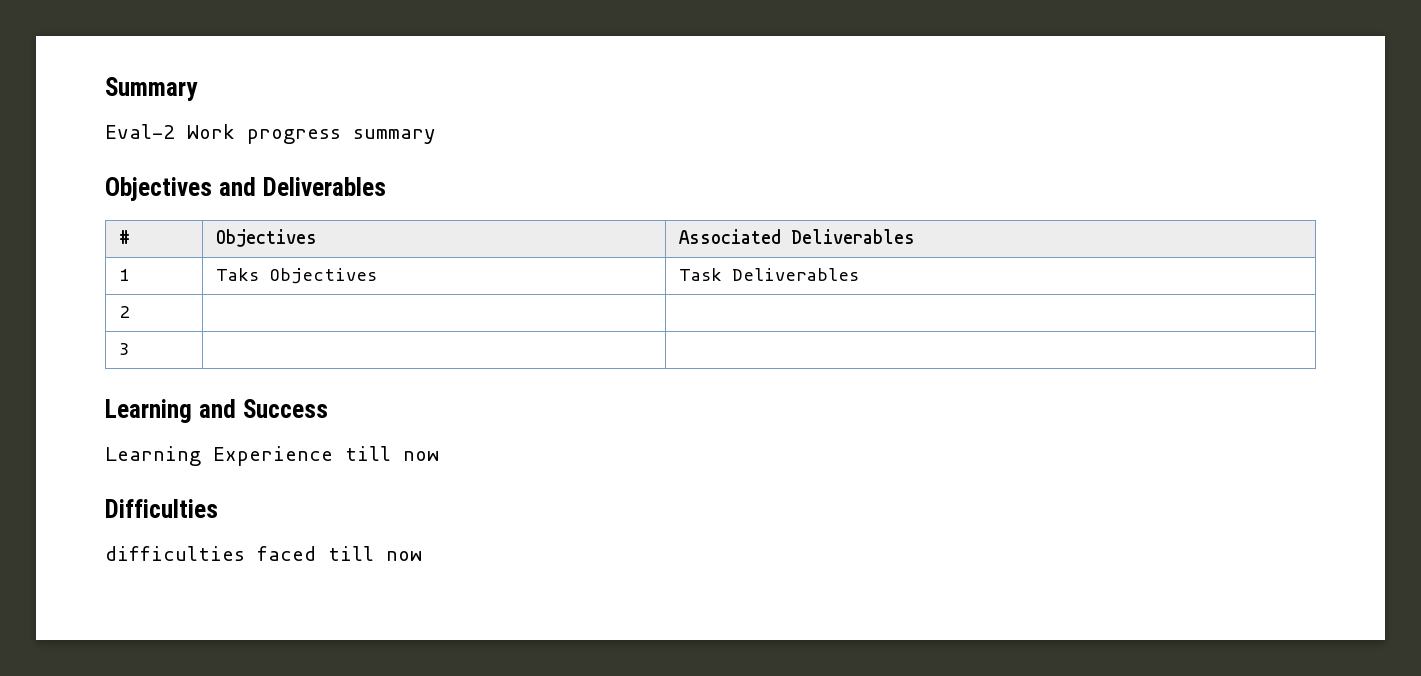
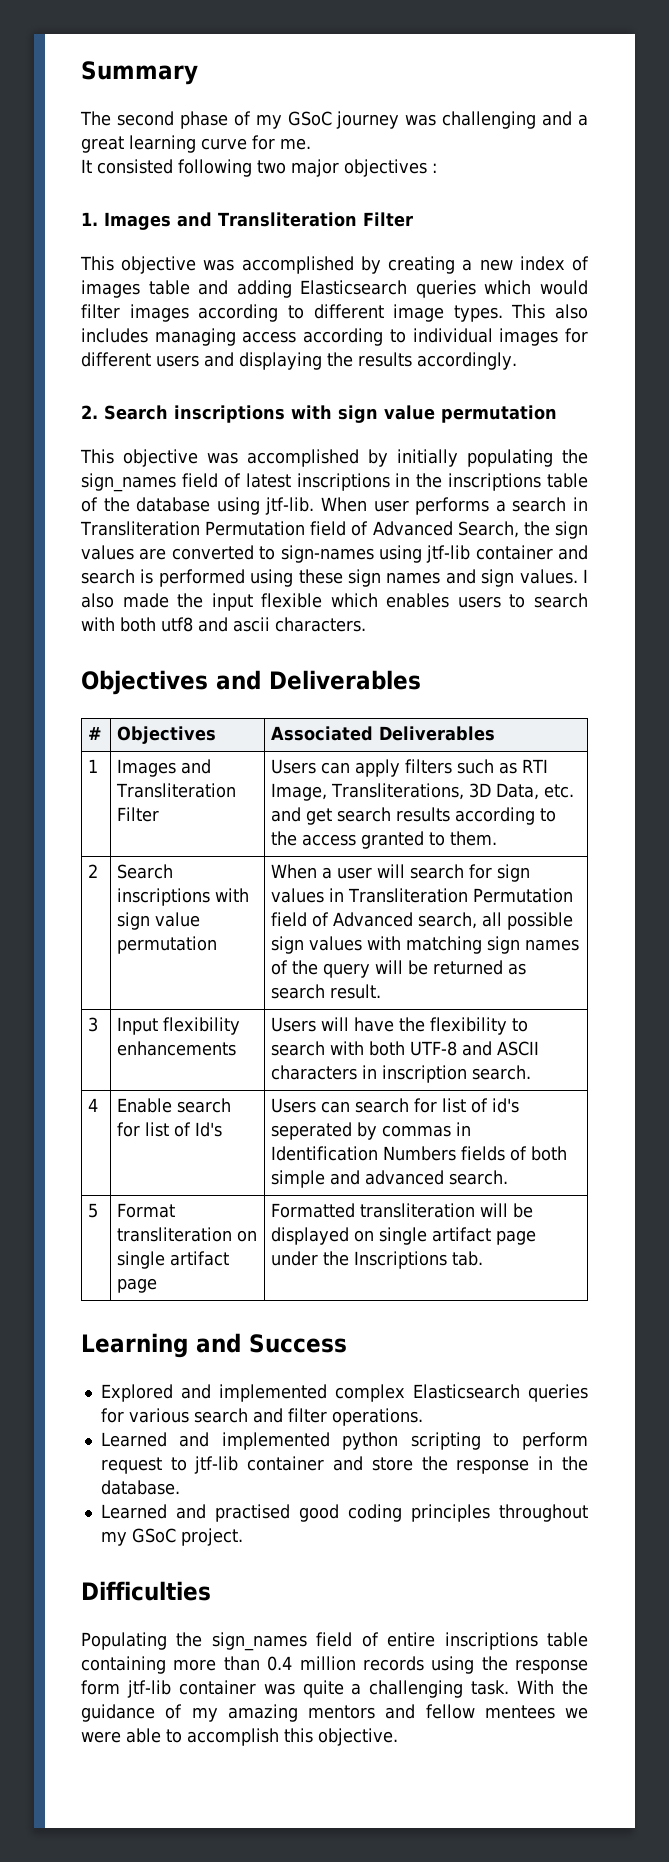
- Eval-2 Work progress summary
+ The second phase of my GSoC journey was challenging and a great learning curve for me.
+ It consisted following two major objectives :
+ 1. Images and Transliteration Filter
+ This objective was accomplished by creating a new index of images table and adding Elasticsearch queries which would filter images according to different image types. This also includes managing access according to individual images for different users and displaying the results accordingly.
+ 2. Search inscriptions with sign value permutation
+ This objective was accomplished by initially populating the sign_names field of latest inscriptions in the inscriptions table of the database using jtf-lib. When user performs a search in Transliteration Permutation field of Advanced Search, the sign values are converted to sign-names using jtf-lib container and search is performed using these sign names and sign values. I also made the input flexible which enables users to search with both utf8 and ascii characters.
- 1 | Taks Objectives | Task Deliverables
- 2 | |
- 3 | |
+ 1 | Images and Transliteration Filter | Users can apply filters such as RTI Image, Transliterations, 3D Data, etc. and get search results according to the access granted to them.
+ 2 | Search inscriptions with sign value permutation | When a user will search for sign values in Transliteration Permutation field of Advanced search, all possible sign values with matching sign names of the query will be returned as search result.
+ 3 | Input flexibility enhancements | Users will have the flexibility to search with both UTF-8 and ASCII characters in inscription search.
+ 4 | Enable search for list of Id's | Users can search for list of id's seperated by commas in Identification Numbers fields of both simple and advanced search.
+ 5 | Format transliteration on single artifact page | Formatted transliteration will be displayed on single artifact page under the Inscriptions tab.
  Learning and Success
- Learning Experience till now
+ Explored and implemented complex Elasticsearch queries for various search and filter operations.
+ Learned and implemented python scripting to perform request to jtf-lib container and store the response in the database.
+ Learned and practised good coding principles throughout my GSoC project.
  Difficulties
- difficulties faced till now
+ Populating the sign_names field of entire inscriptions table containing more than 0.4 million records using the response form jtf-lib container was quite a challenging task. With the guidance of my amazing mentors and fellow mentees we were able to accomplish this objective.

